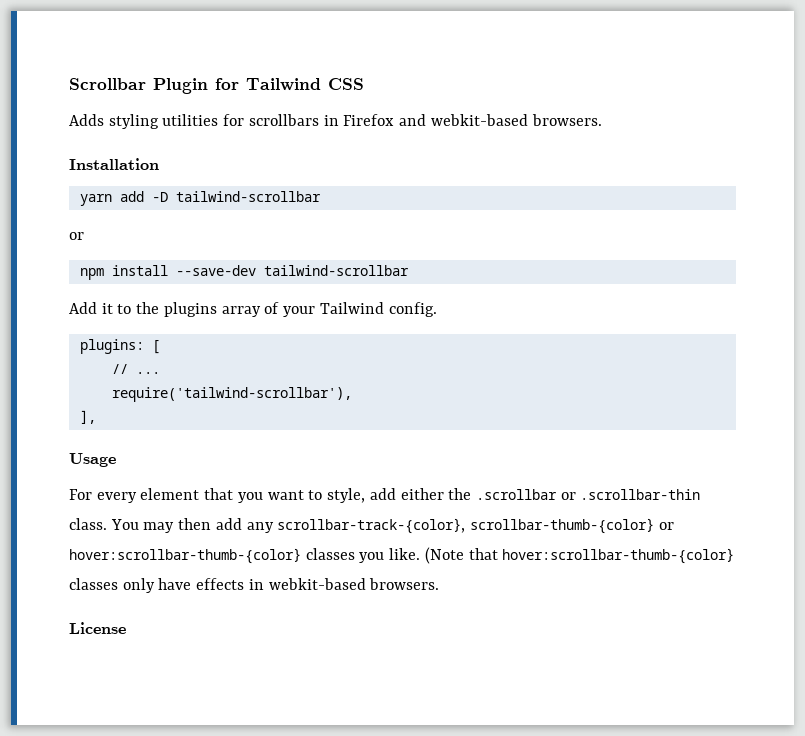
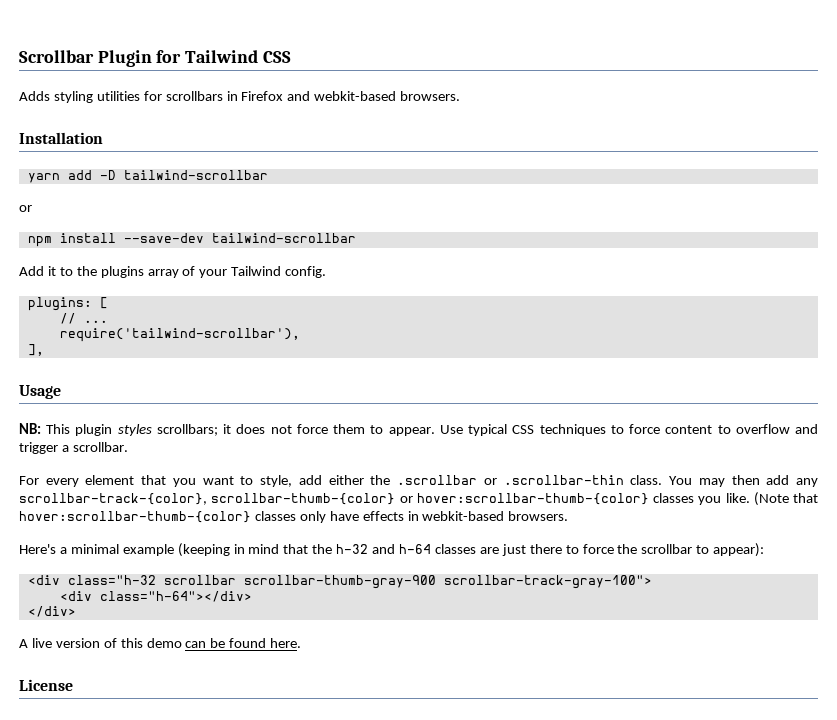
+ NB: This plugin styles scrollbars; it does not force them to appear. Use typical CSS techniques to force content to overflow and trigger a scrollbar.
+ Here's a minimal example (keeping in mind that the h-32 and h-64 classes are just there to force the scrollbar to appear):
+ <div class="h-32 scrollbar scrollbar-thumb-gray-900 scrollbar-track-gray-100">
+ <div class="h-64"></div>
+ </div>
+ A live version of this demo can be found here.

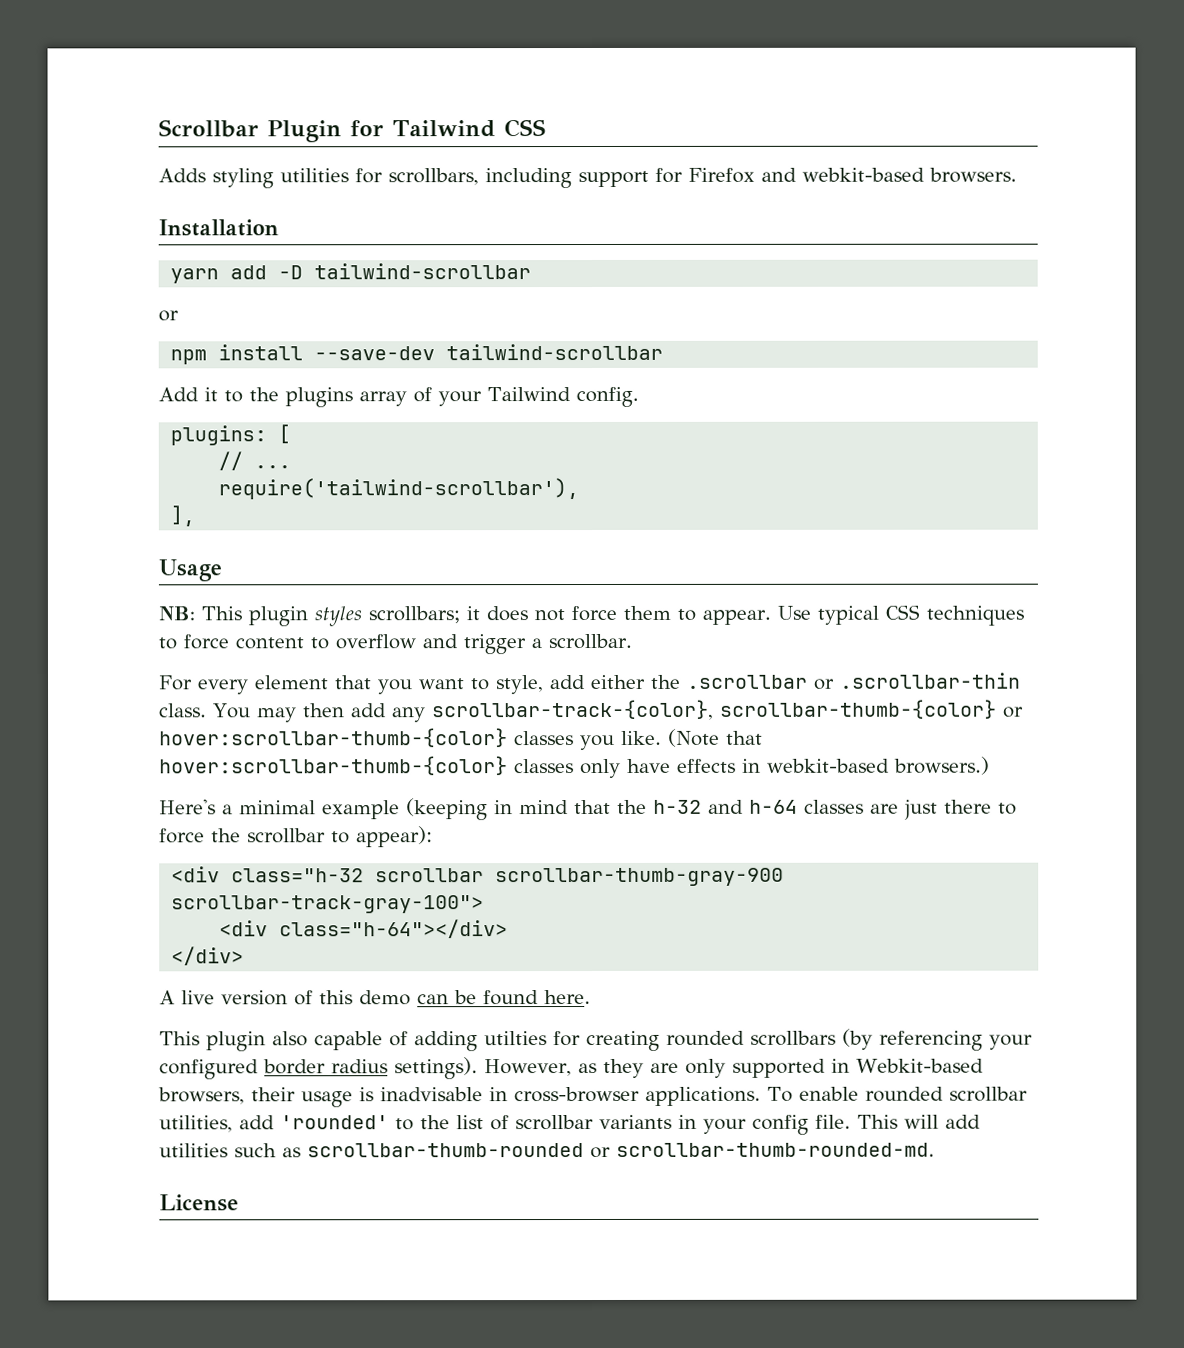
- Adds styling utilities for scrollbars in Firefox and webkit-based browsers.
+ Adds styling utilities for scrollbars, including support for Firefox and webkit-based browsers.
- (Note that hover:scrollbar-thumb-{color} classes only have effects in webkit-based browsers.
+ (Note that hover:scrollbar-thumb-{color} classes only have effects in webkit-based browsers.)
+ This plugin also capable of adding utilties for creating rounded scrollbars (by referencing your configured border radius settings). However, as they are only supported in Webkit-based browsers, their usage is inadvisable in cross-browser applications. To enable rounded scrollbar utilities, add 'rounded' to the list of scrollbar variants in your config file. This will add utilities such as scrollbar-thumb-rounded or scrollbar-thumb-rounded-md.

